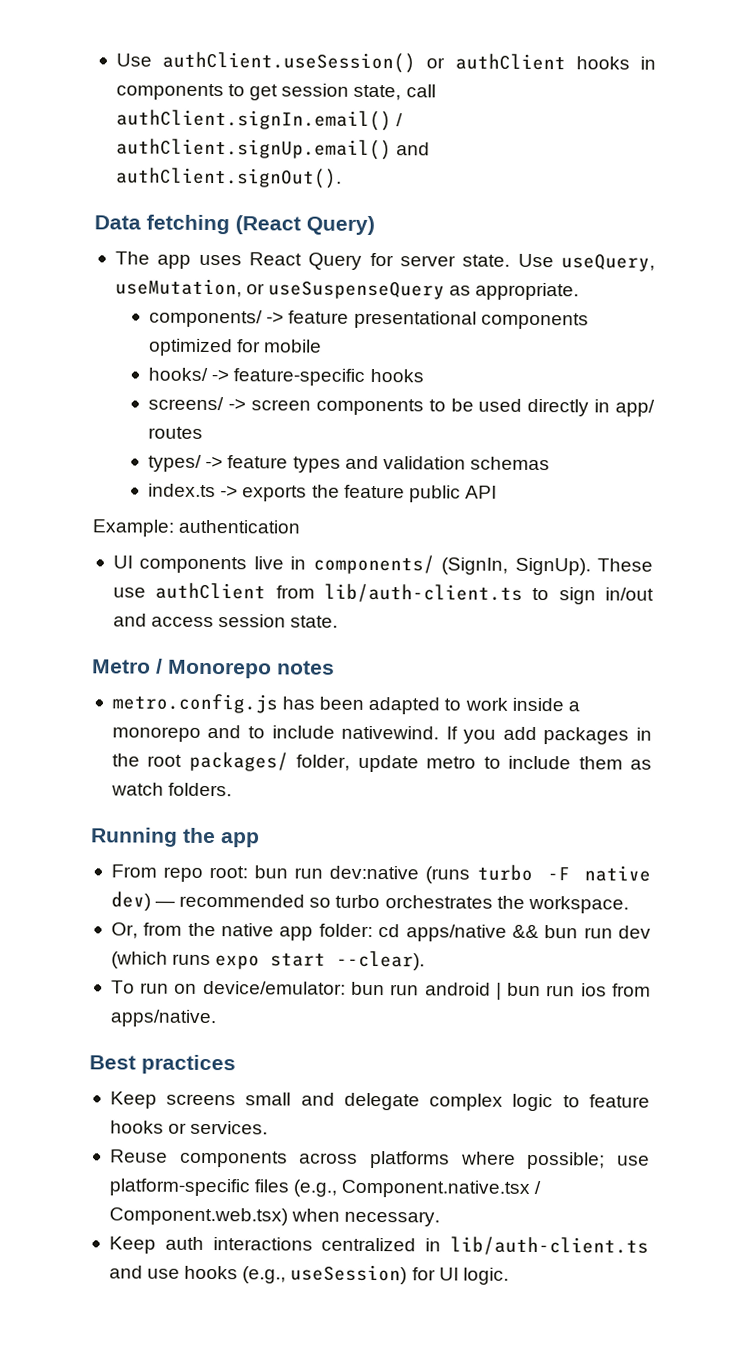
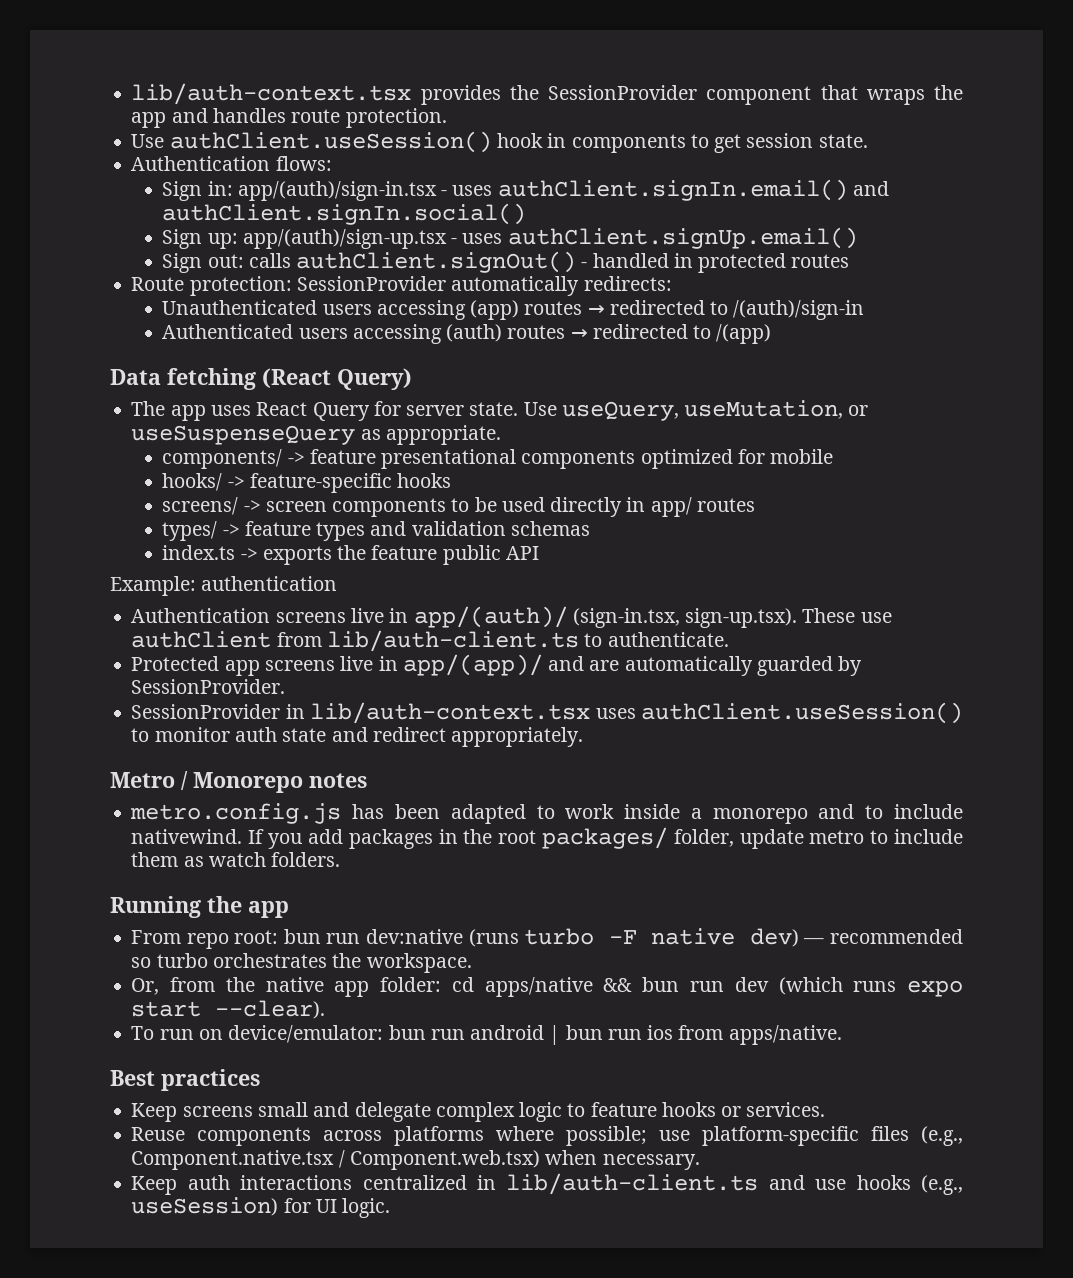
- Use authClient.useSession() or authClient hooks in components to get session state, call authClient.signIn.email() / authClient.signUp.email() and authClient.signOut().
+ lib/auth-context.tsx provides the SessionProvider component that wraps the app and handles route protection.
+ Use authClient.useSession() hook in components to get session state.
+ Authentication flows:
+ Sign in: app/(auth)/sign-in.tsx - uses authClient.signIn.email() and authClient.signIn.social()
+ Sign up: app/(auth)/sign-up.tsx - uses authClient.signUp.email()
+ Sign out: calls authClient.signOut() - handled in protected routes
+ Route protection: SessionProvider automatically redirects:
+ Unauthenticated users accessing (app) routes → redirected to /(auth)/sign-in
+ Authenticated users accessing (auth) routes → redirected to /(app)
- UI components live in components/ (SignIn, SignUp). These use authClient from lib/auth-client.ts to sign in/out and access session state.
+ Authentication screens live in app/(auth)/ (sign-in.tsx, sign-up.tsx). These use authClient from lib/auth-client.ts to authenticate.
+ Protected app screens live in app/(app)/ and are automatically guarded by SessionProvider.
+ SessionProvider in lib/auth-context.tsx uses authClient.useSession() to monitor auth state and redirect appropriately.

